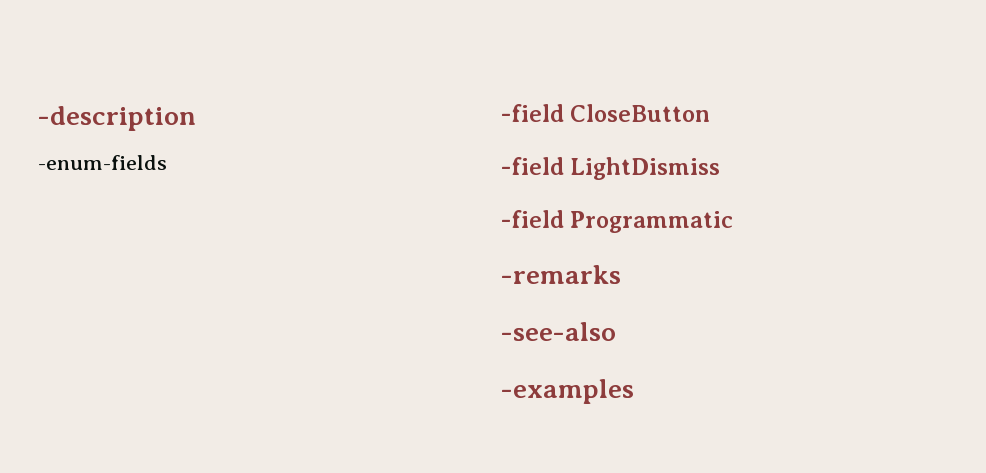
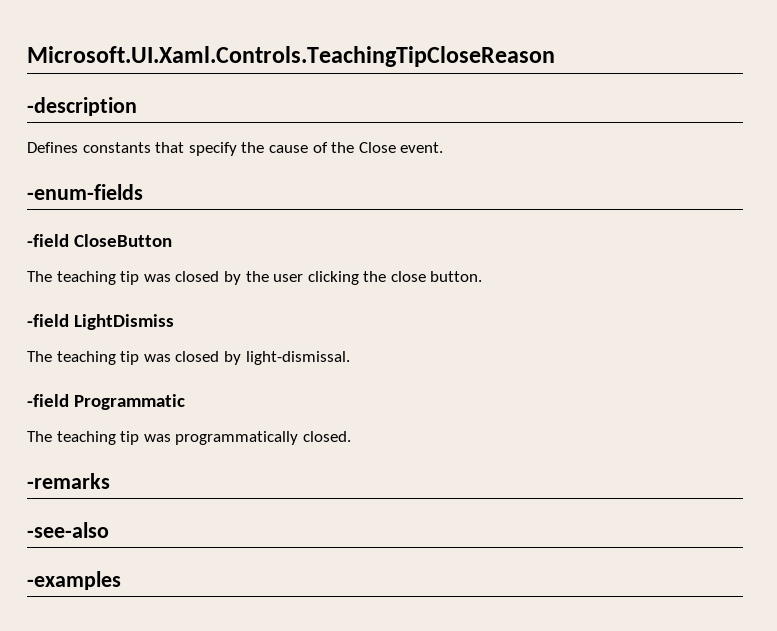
+ Microsoft.UI.Xaml.Controls.TeachingTipCloseReason
+ Defines constants that specify the cause of the Close event.
  -enum-fields
  -field CloseButton
+ The teaching tip was closed by the user clicking the close button.
  -field LightDismiss
+ The teaching tip was closed by light-dismissal.
  -field Programmatic
+ The teaching tip was programmatically closed.

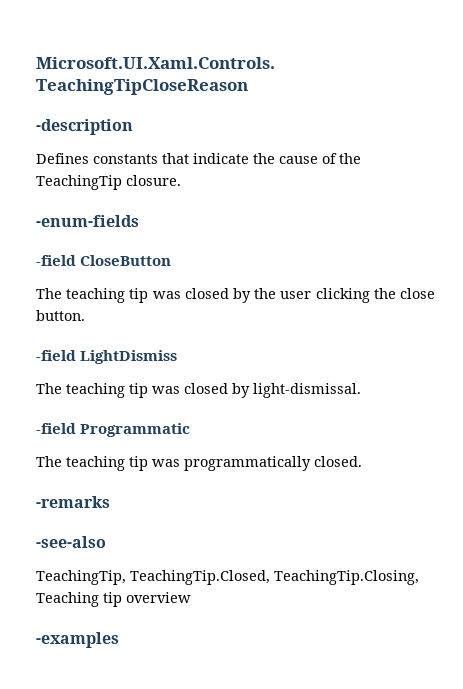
- Defines constants that specify the cause of the Close event.
+ Defines constants that indicate the cause of the TeachingTip closure.
+ TeachingTip, TeachingTip.Closed, TeachingTip.Closing, Teaching tip overview

